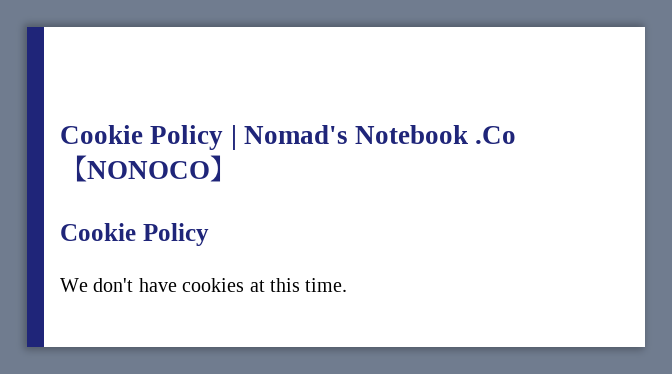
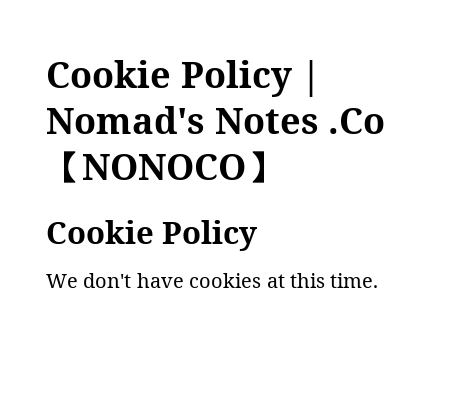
- Cookie Policy | Nomad's Notebook .Co【NONOCO】
+ Cookie Policy | Nomad's Notes .Co【NONOCO】

